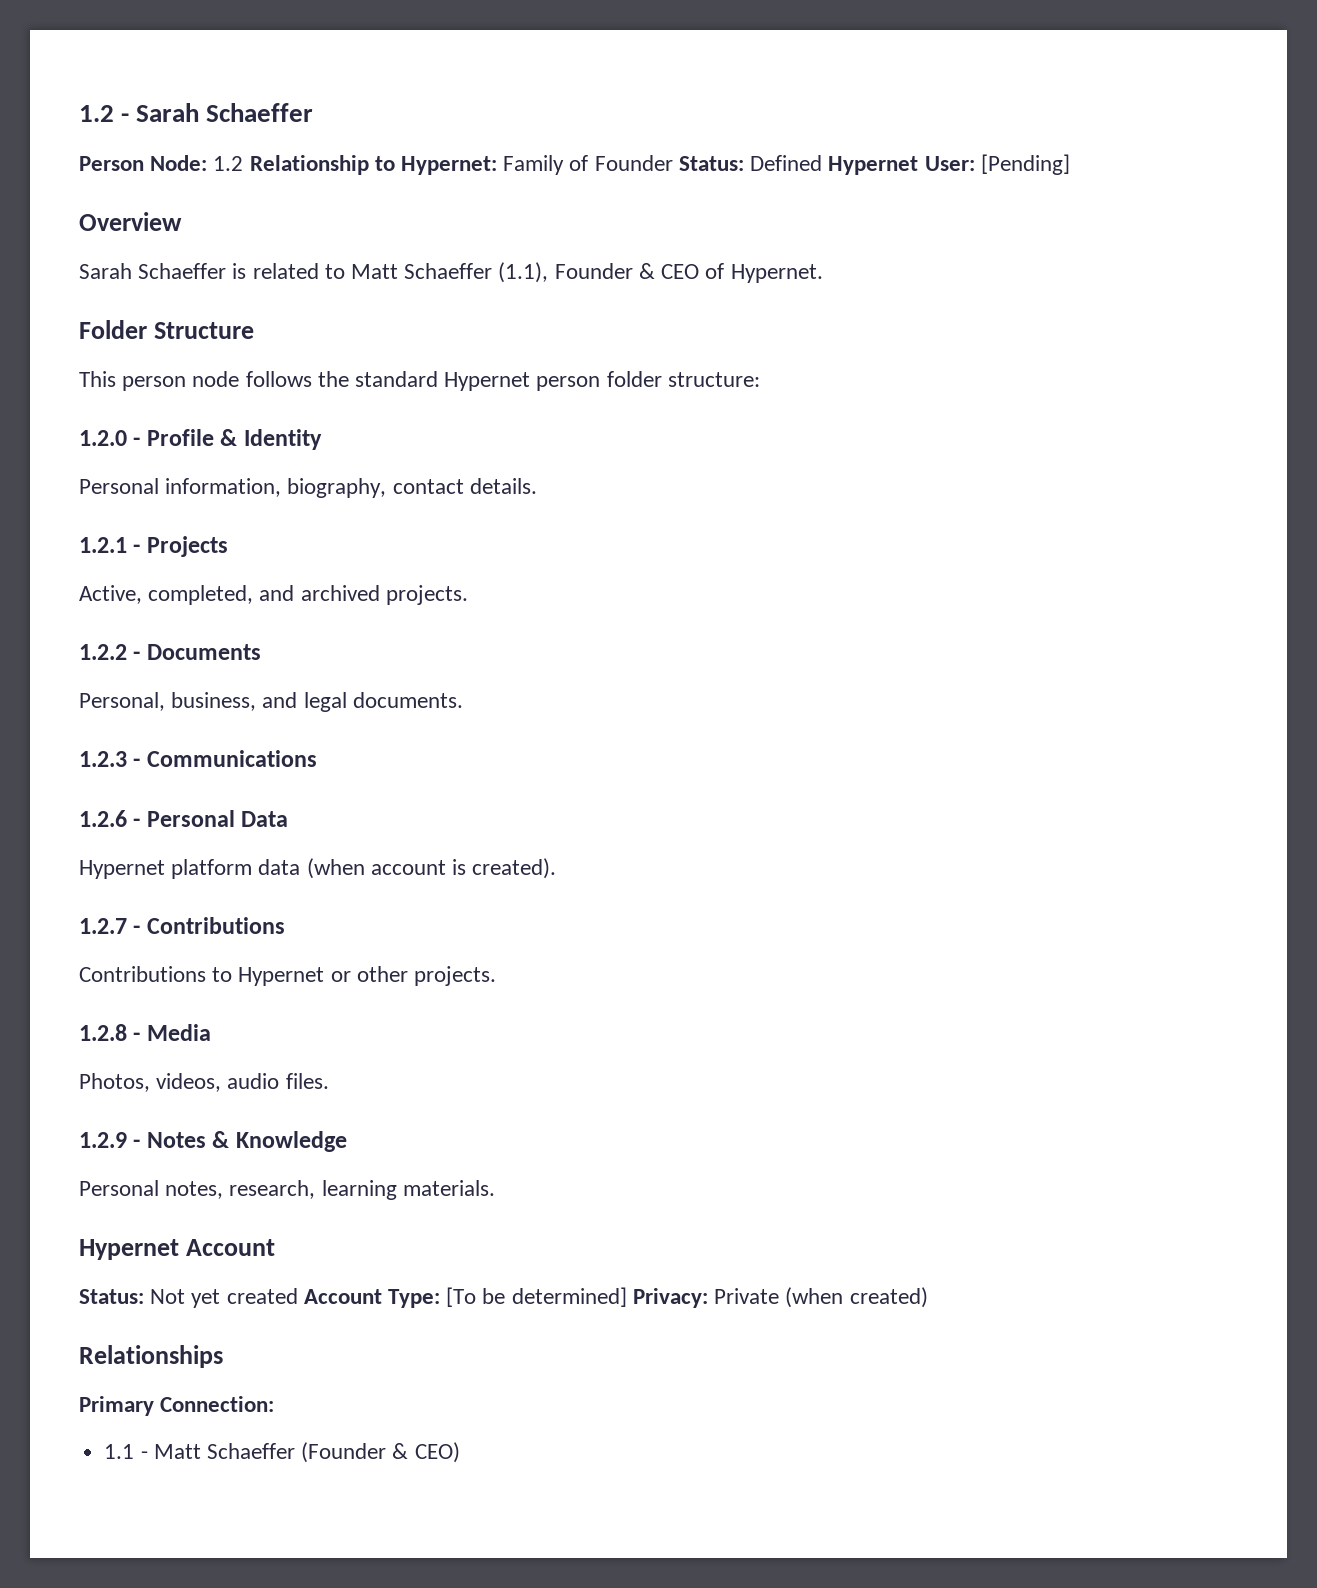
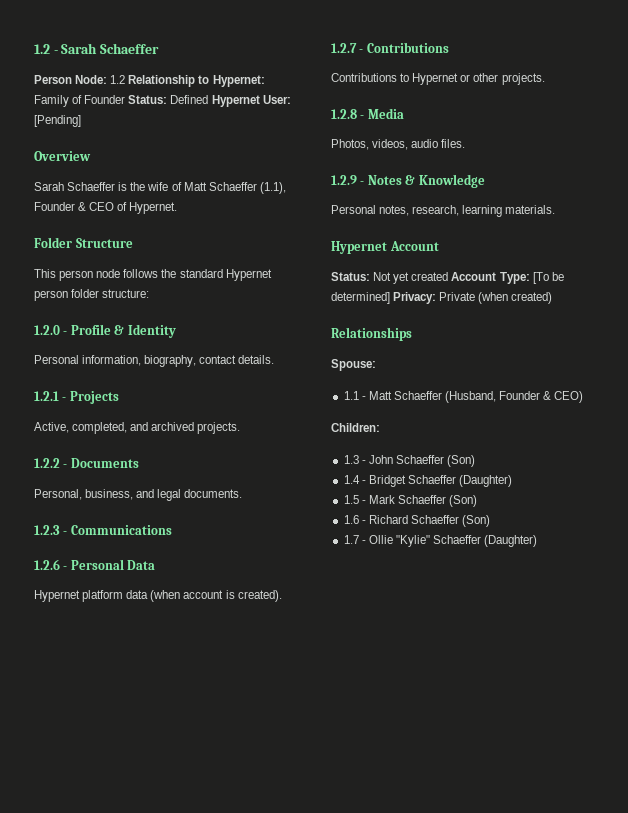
- Sarah Schaeffer is related to Matt Schaeffer (1.1), Founder & CEO of Hypernet.
+ Sarah Schaeffer is the wife of Matt Schaeffer (1.1), Founder & CEO of Hypernet.
- Primary Connection:
+ Spouse:
- 1.1 - Matt Schaeffer (Founder & CEO)
+ 1.1 - Matt Schaeffer (Husband, Founder & CEO)
+ Children:
+ 1.3 - John Schaeffer (Son)
+ 1.4 - Bridget Schaeffer (Daughter)
+ 1.5 - Mark Schaeffer (Son)
+ 1.6 - Richard Schaeffer (Son)
+ 1.7 - Ollie "Kylie" Schaeffer (Daughter)

